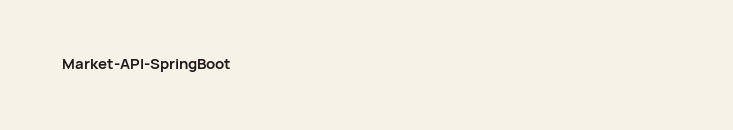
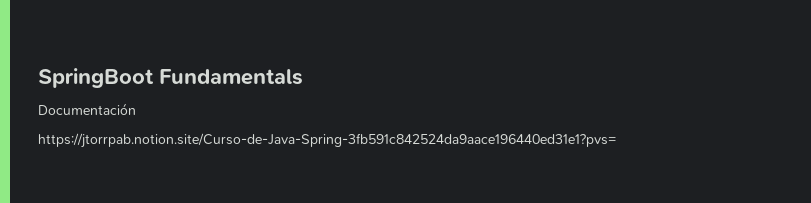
- Market-API-SpringBoot
+ SpringBoot Fundamentals
+ Documentación
+ https://jtorrpab.notion.site/Curso-de-Java-Spring-3fb591c842524da9aace196440ed31e1?pvs=

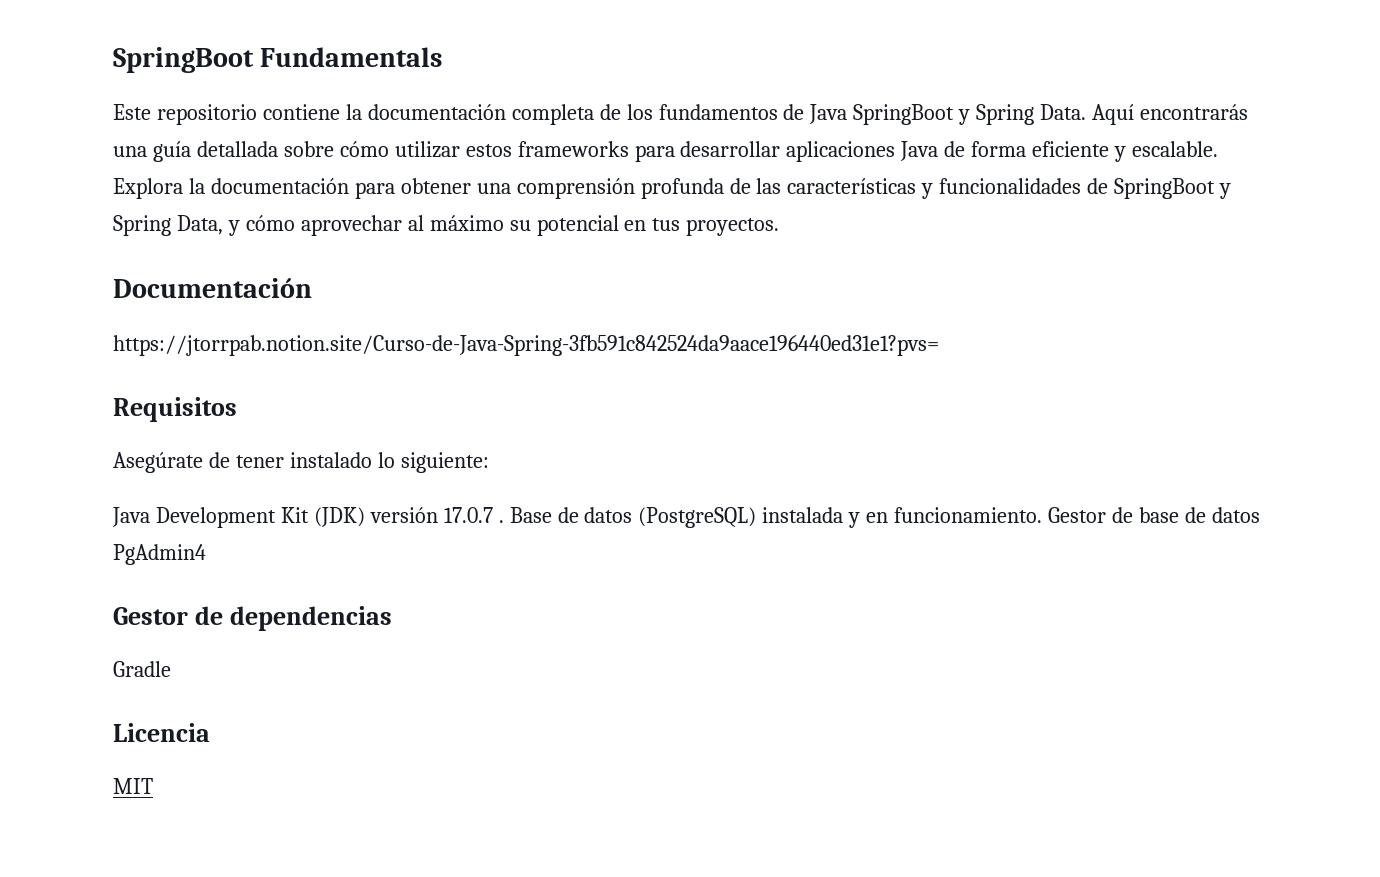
+ Este repositorio contiene la documentación completa de los fundamentos de Java SpringBoot y Spring Data. Aquí encontrarás una guía detallada sobre cómo utilizar estos frameworks para desarrollar aplicaciones Java de forma eficiente y escalable. Explora la documentación para obtener una comprensión profunda de las características y funcionalidades de SpringBoot y Spring Data, y cómo aprovechar al máximo su potencial en tus proyectos.
  Documentación
  https://jtorrpab.notion.site/Curso-de-Java-Spring-3fb591c842524da9aace196440ed31e1?pvs=
+ Requisitos
+ Asegúrate de tener instalado lo siguiente:
+ Java Development Kit (JDK) versión 17.0.7 . Base de datos (PostgreSQL) instalada y en funcionamiento. Gestor de base de datos PgAdmin4
+ Gestor de dependencias
+ Gradle
+ Licencia
+ MIT

